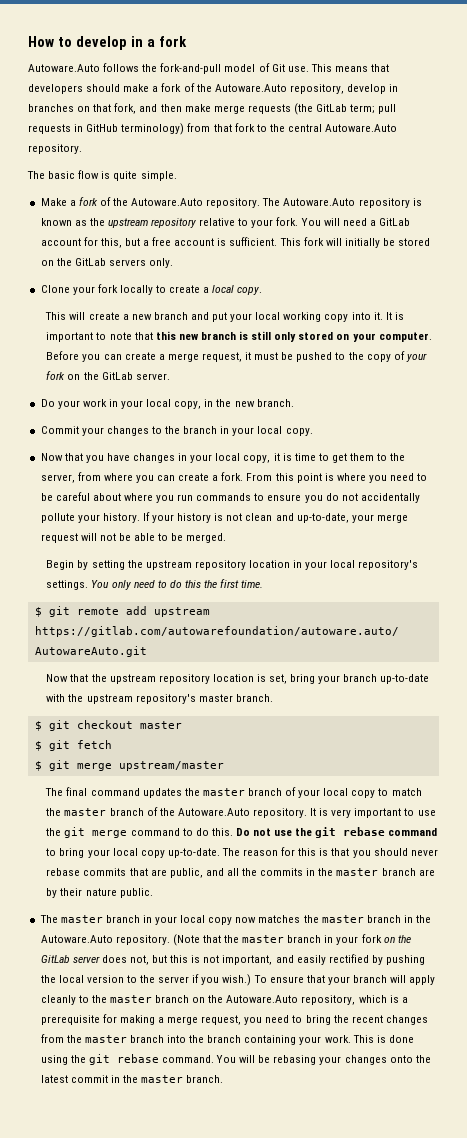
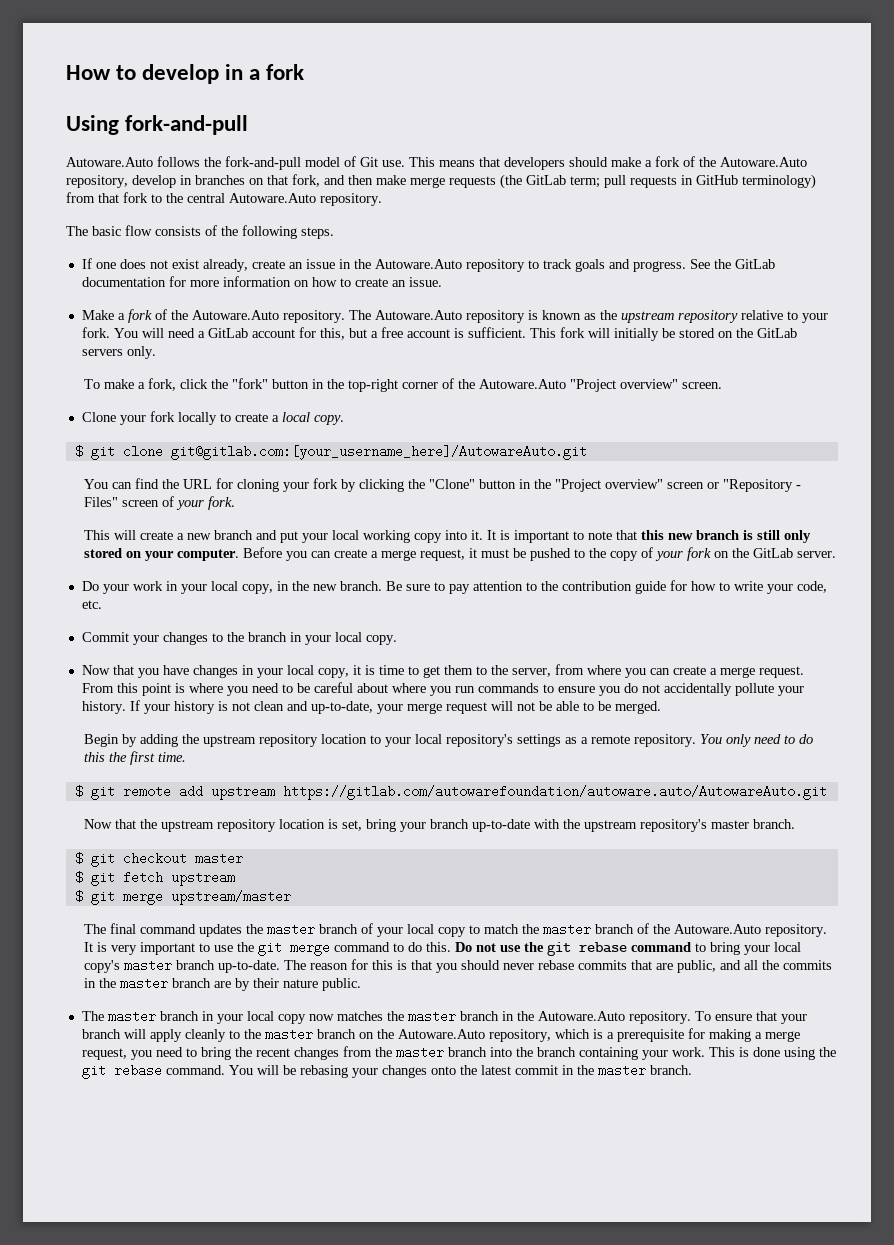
+ Using fork-and-pull
- The basic flow is quite simple.
+ The basic flow consists of the following steps.
+ If one does not exist already, create an issue in the Autoware.Auto repository to track goals and progress. See the GitLab documentation for more information on how to create an issue.
+ To make a fork, click the "fork" button in the top-right corner of the Autoware.Auto "Project overview" screen.
+ $ git clone git@gitlab.com:[your_username_here]/AutowareAuto.git
+ You can find the URL for cloning your fork by clicking the "Clone" button in the "Project overview" screen or "Repository - Files" screen of your fork.
+ Be sure to pay attention to the contribution guide for how to write your code, etc.
- Now that you have changes in your local copy, it is time to get them to the server, from where you can create a fork.
+ Now that you have changes in your local copy, it is time to get them to the server, from where you can create a merge request.
- Begin by setting the upstream repository location in your local repository's settings.
+ Begin by adding the upstream repository location to your local repository's settings as a remote repository.
- $ git fetch
+ $ git fetch upstream
- Do not use the git rebase command to bring your local copy up-to-date.
+ Do not use the git rebase command to bring your local copy's master branch up-to-date.
- (Note that the master branch in your fork on the GitLab server does not, but this is not important, and easily rectified by pushing the local version to the server if you wish.)

